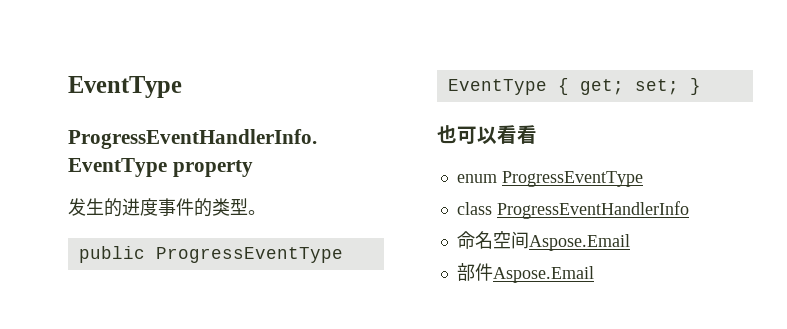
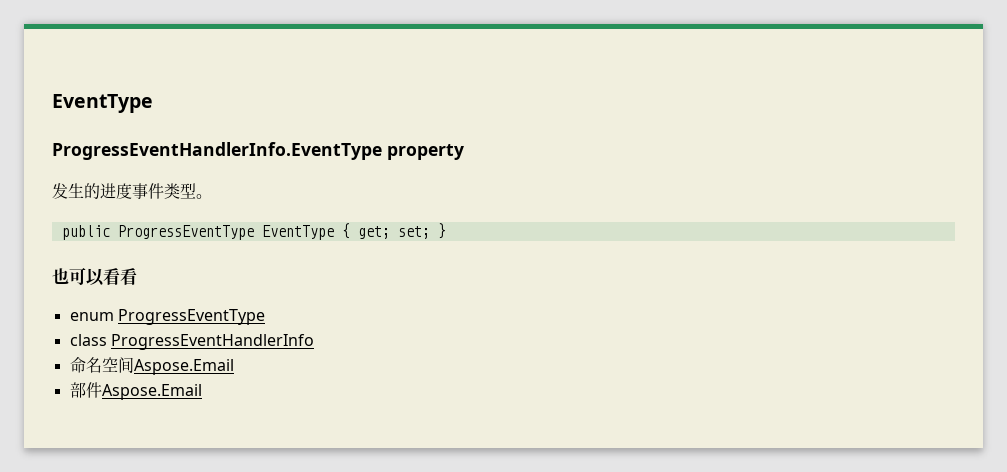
- 发生的进度事件的类型。
+ 发生的进度事件类型。

